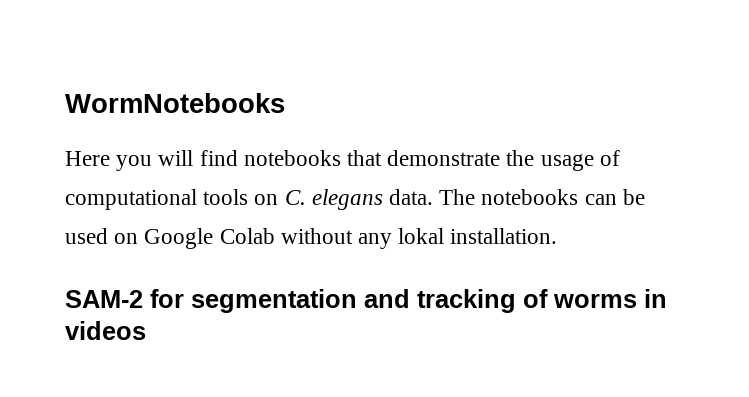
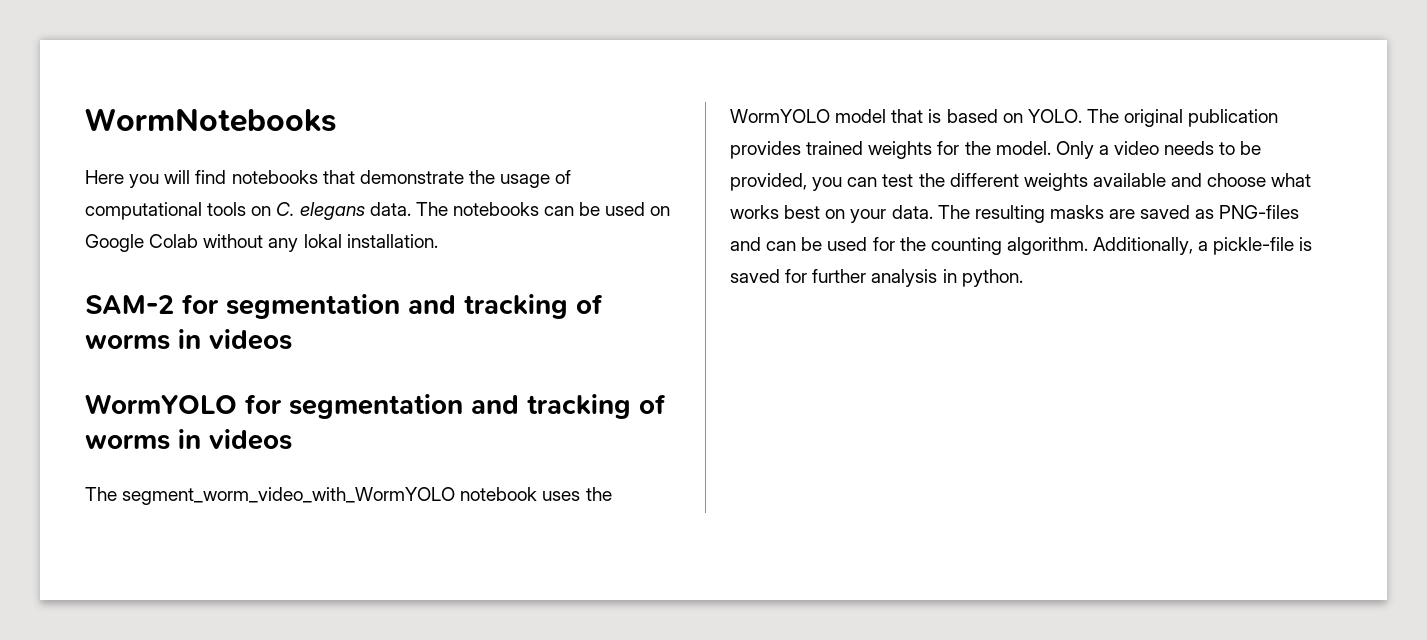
+ WormYOLO for segmentation and tracking of worms in videos
+ The segment_worm_video_with_WormYOLO notebook uses the WormYOLO model that is based on YOLO. The original publication provides trained weights for the model. Only a video needs to be provided, you can test the different weights available and choose what works best on your data. The resulting masks are saved as PNG-files and can be used for the counting algorithm. Additionally, a pickle-file is saved for further analysis in python.

